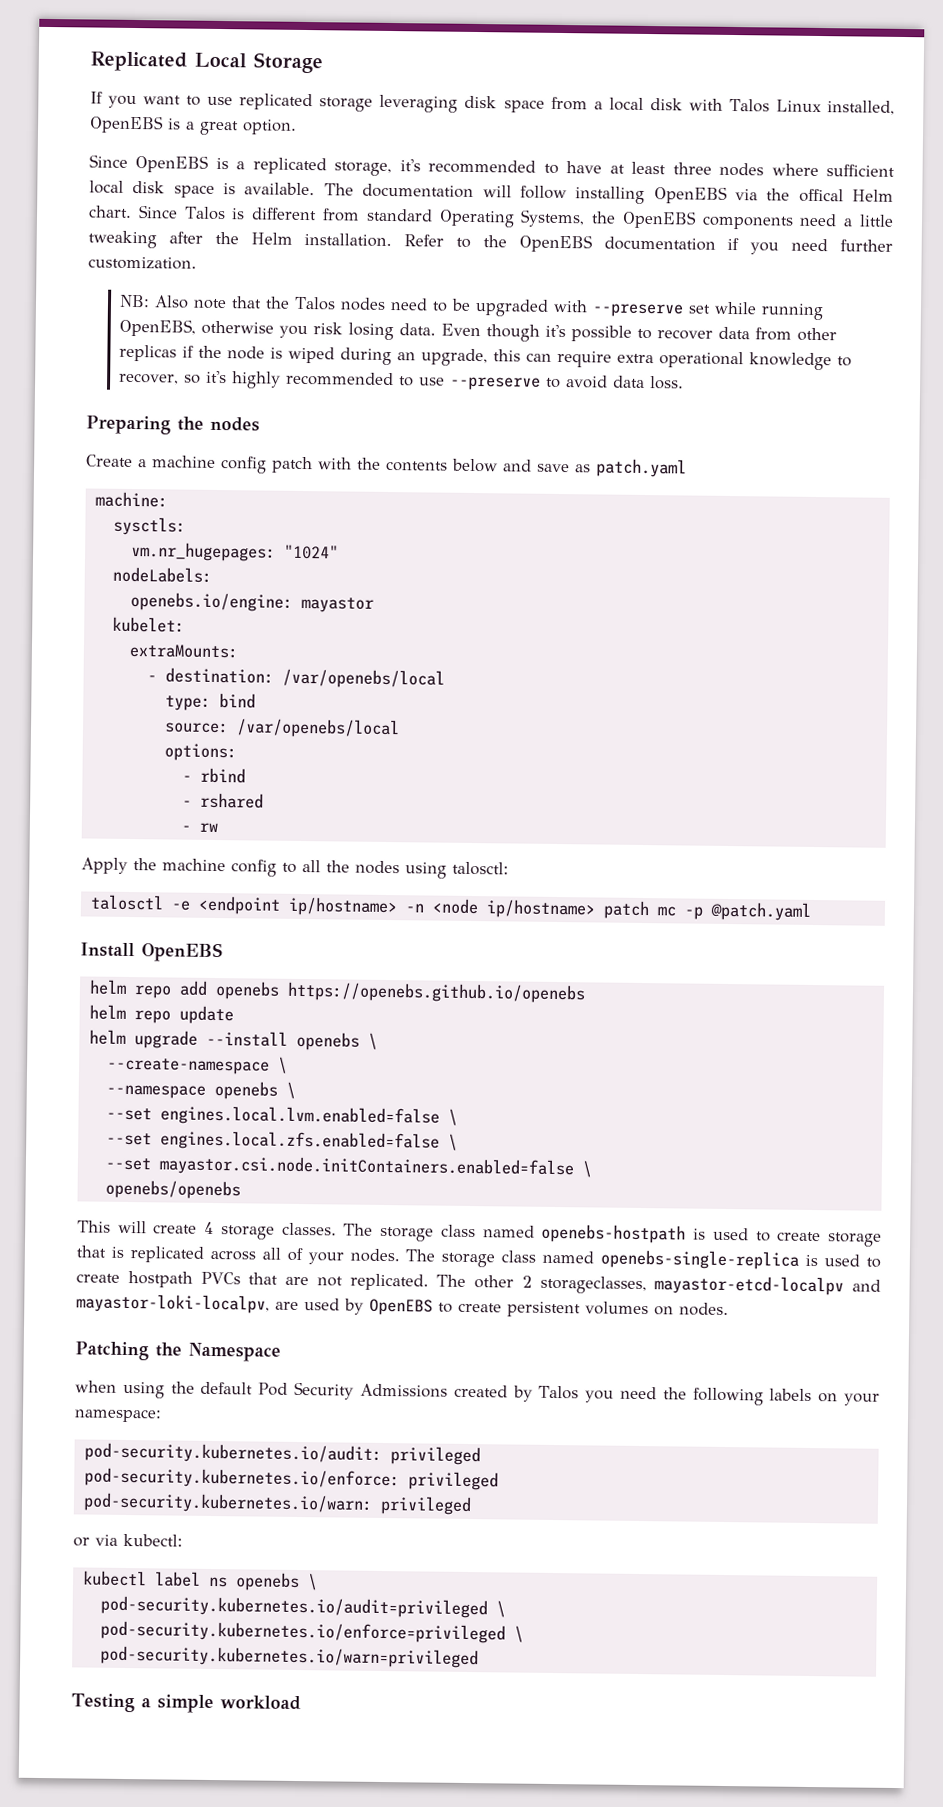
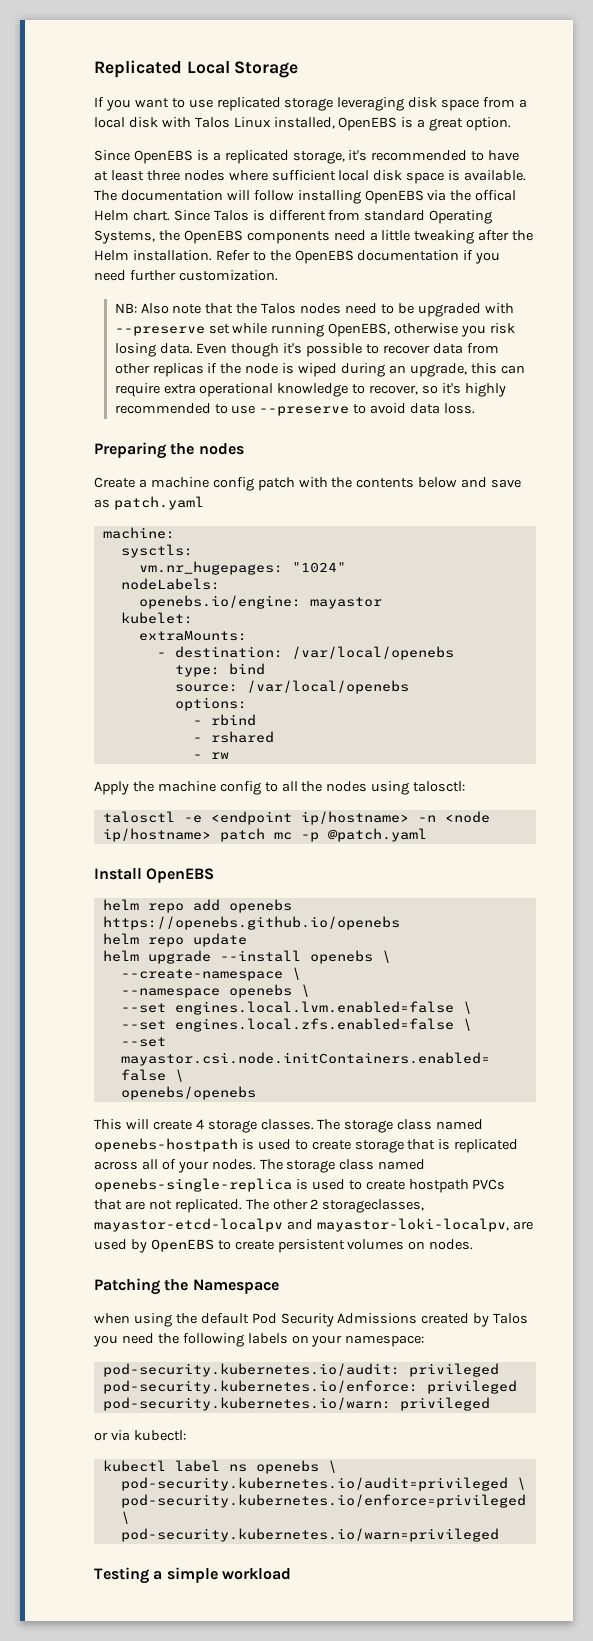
- - destination: /var/openebs/local
+ - destination: /var/local/openebs
- source: /var/openebs/local
+ source: /var/local/openebs

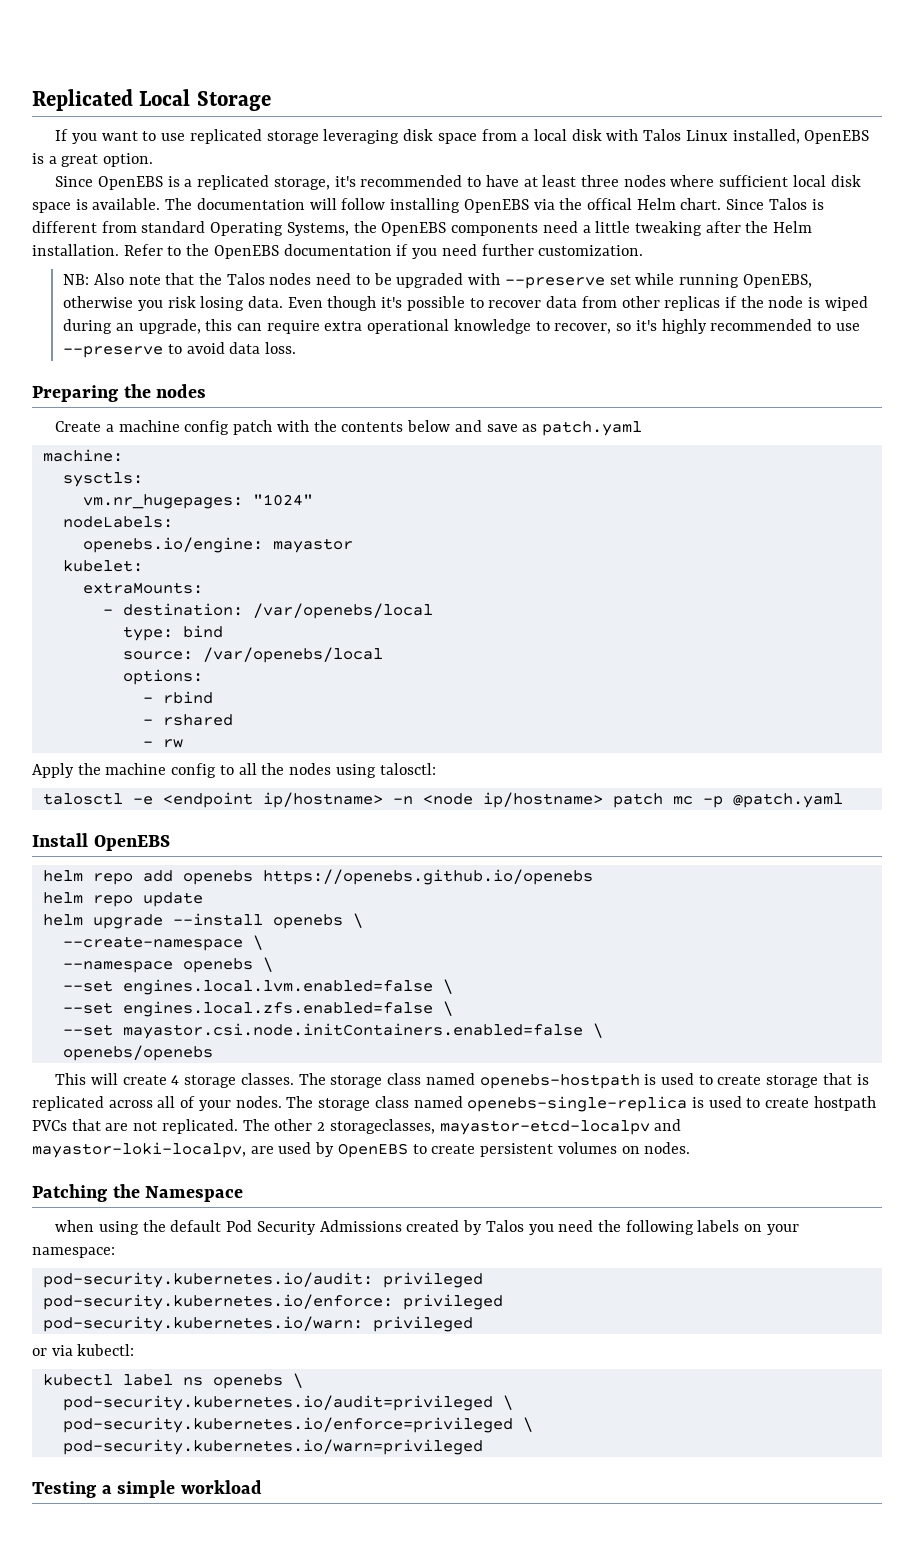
- - destination: /var/local/openebs
+ - destination: /var/openebs/local
- source: /var/local/openebs
+ source: /var/openebs/local

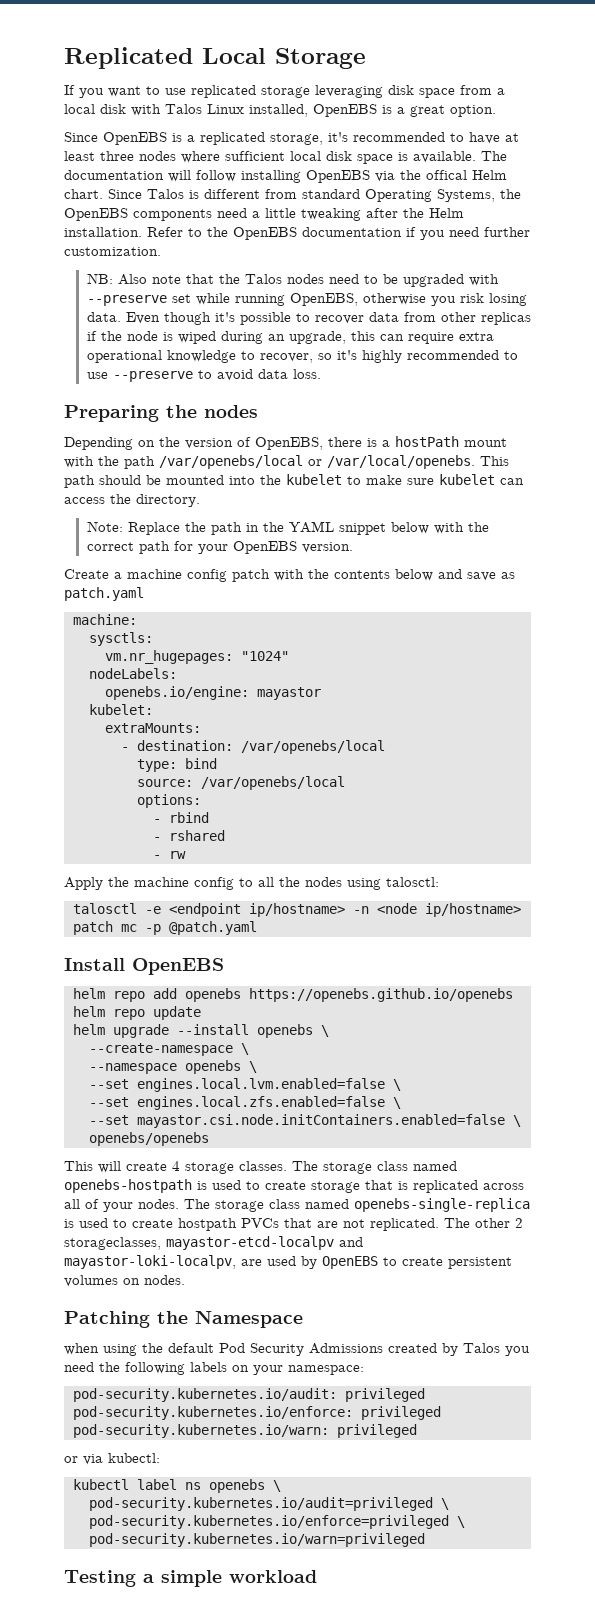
+ Depending on the version of OpenEBS, there is a hostPath mount with the path /var/openebs/local or /var/local/openebs. This path should be mounted into the kubelet to make sure kubelet can access the directory.
+ Note: Replace the path in the YAML snippet below with the correct path for your OpenEBS version.

